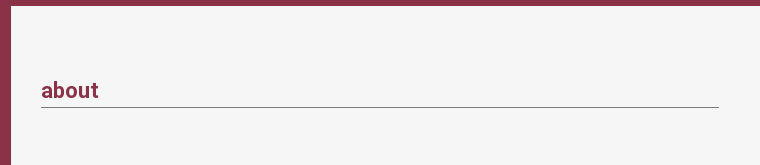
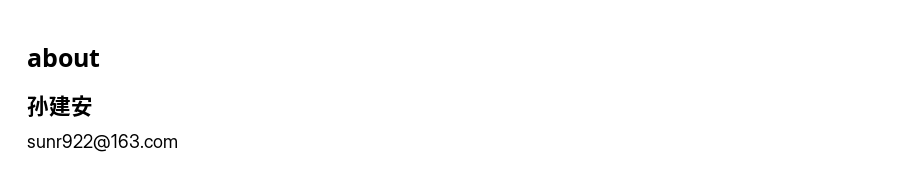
+ 孙建安
+ sunr922@163.com

